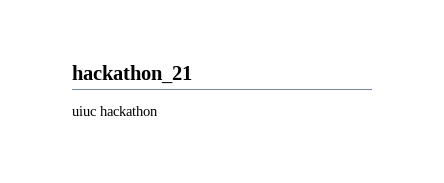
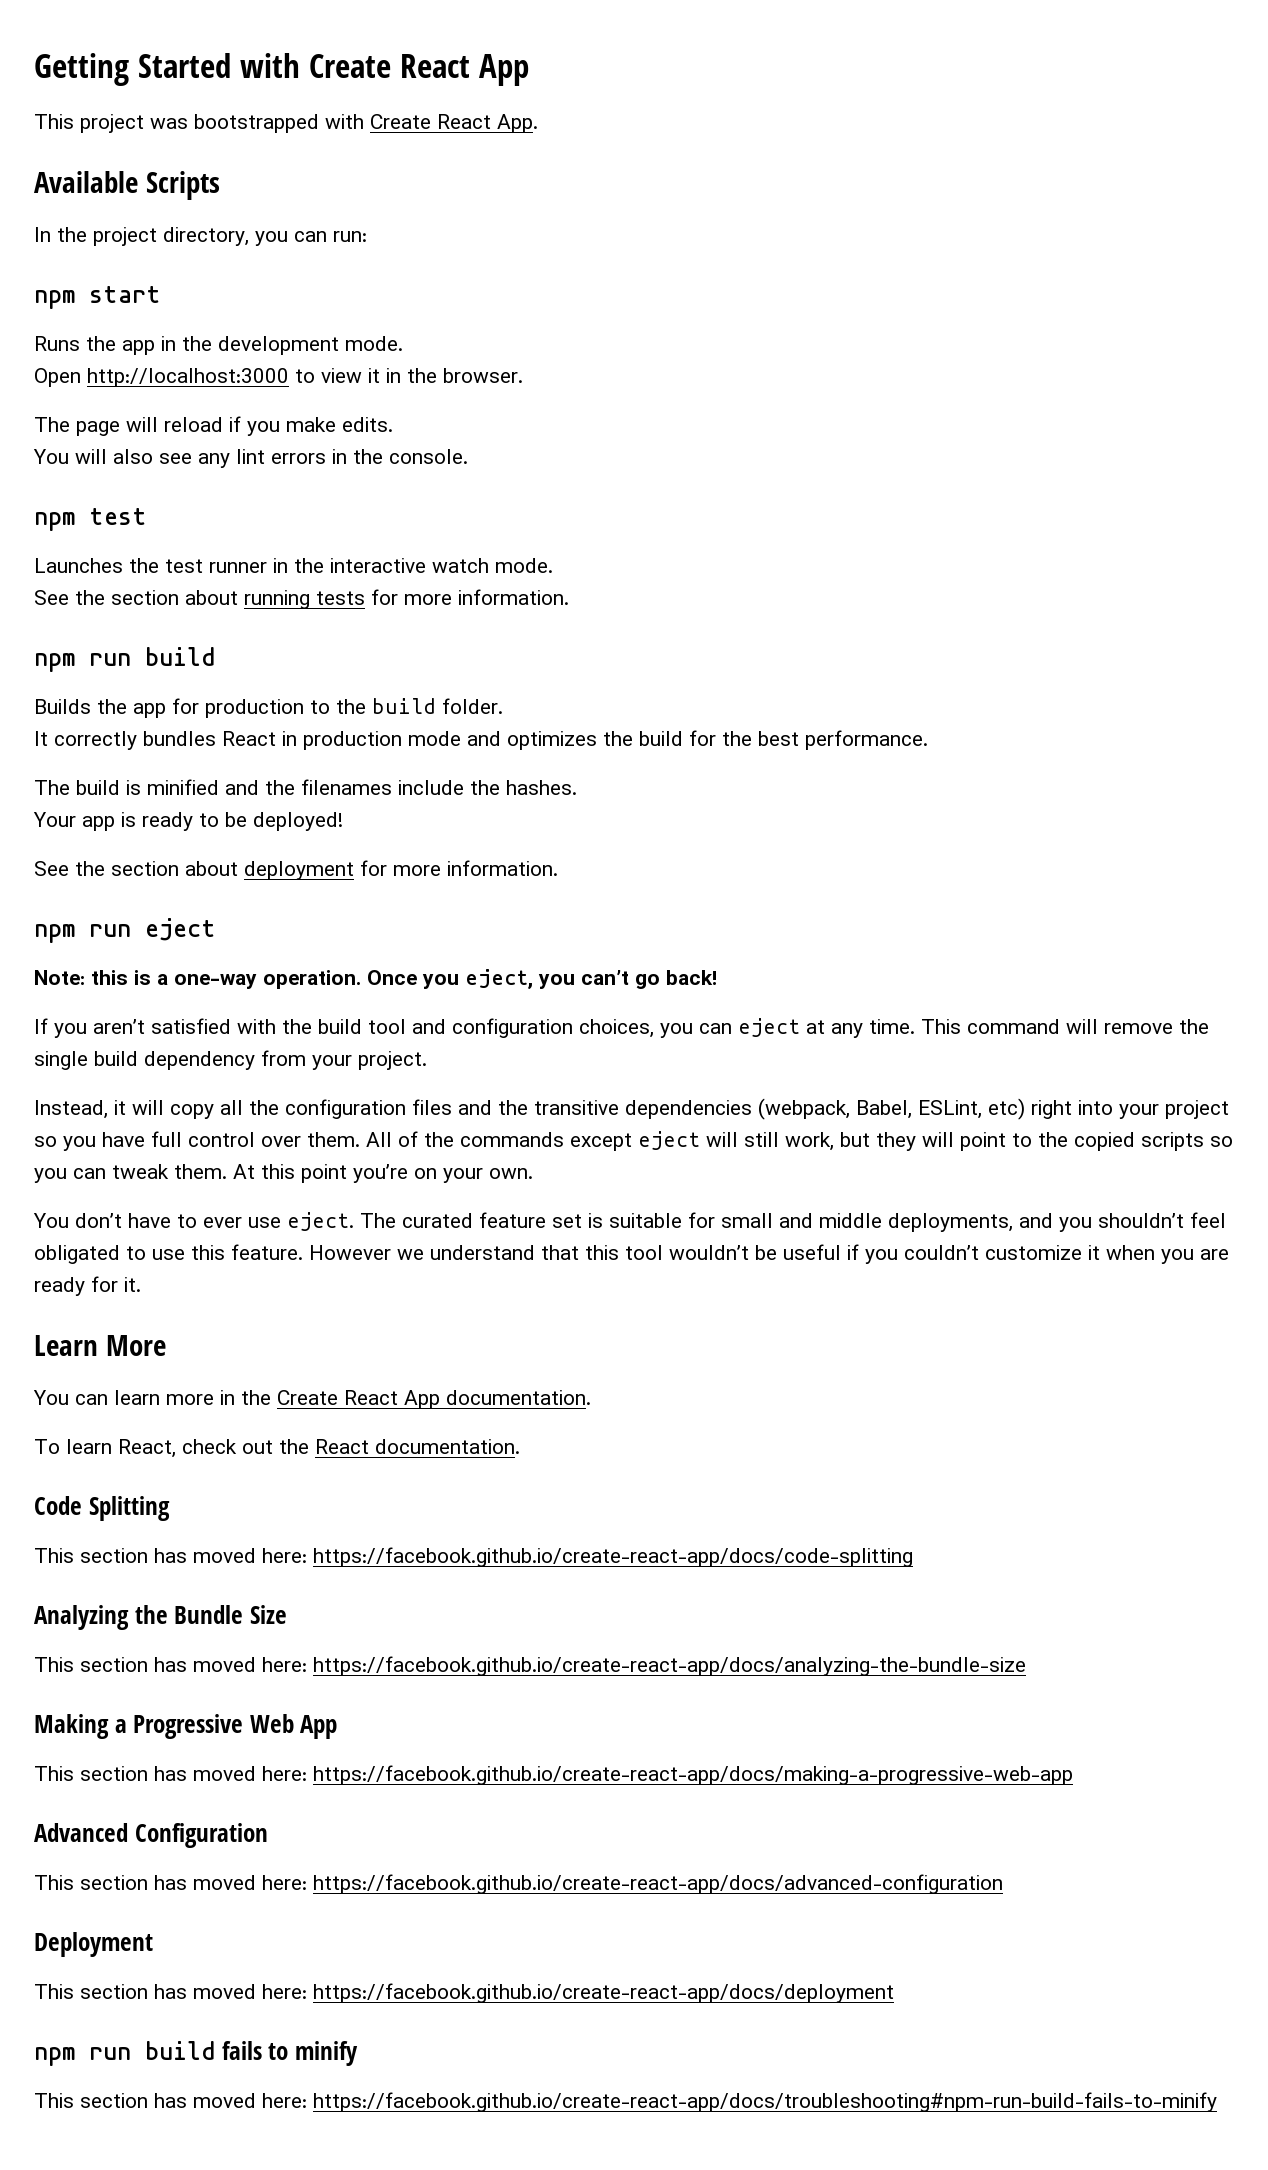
- hackathon_21
- uiuc hackathon
+ Getting Started with Create React App
+ This project was bootstrapped with Create React App.
+ Available Scripts
+ In the project directory, you can run:
+ npm start
+ Runs the app in the development mode.
+ Open http://localhost:3000 to view it in the browser.
+ The page will reload if you make edits.
+ You will also see any lint errors in the console.
+ npm test
+ Launches the test runner in the interactive watch mode.
+ See the section about running tests for more information.
+ npm run build
+ Builds the app for production to the build folder.
+ It correctly bundles React in production mode and optimizes the build for the best performance.
+ The build is minified and the filenames include the hashes.
+ Your app is ready to be deployed!
+ See the section about deployment for more information.
+ npm run eject
+ Note: this is a one-way operation. Once you eject, you can’t go back!
+ If you aren’t satisfied with the build tool and configuration choices, you can eject at any time. This command will remove the single build dependency from your project.
+ Instead, it will copy all the configuration files and the transitive dependencies (webpack, Babel, ESLint, etc) right into your project so you have full control over them. All of the commands except eject will still work, but they will point to the copied scripts so you can tweak them. At this point you’re on your own.
+ You don’t have to ever use eject. The curated feature set is suitable for small and middle deployments, and you shouldn’t feel obligated to use this feature. However we understand that this tool wouldn’t be useful if you couldn’t customize it when you are ready for it.
+ Learn More
+ You can learn more in the Create React App documentation.
+ To learn React, check out the React documentation.
+ Code Splitting
+ This section has moved here: https://facebook.github.io/create-react-app/docs/code-splitting
+ Analyzing the Bundle Size
+ This section has moved here: https://facebook.github.io/create-react-app/docs/analyzing-the-bundle-size
+ Making a Progressive Web App
+ This section has moved here: https://facebook.github.io/create-react-app/docs/making-a-progressive-web-app
+ Advanced Configuration
+ This section has moved here: https://facebook.github.io/create-react-app/docs/advanced-configuration
+ Deployment
+ This section has moved here: https://facebook.github.io/create-react-app/docs/deployment
+ npm run build fails to minify
+ This section has moved here: https://facebook.github.io/create-react-app/docs/troubleshooting#npm-run-build-fails-to-minify

